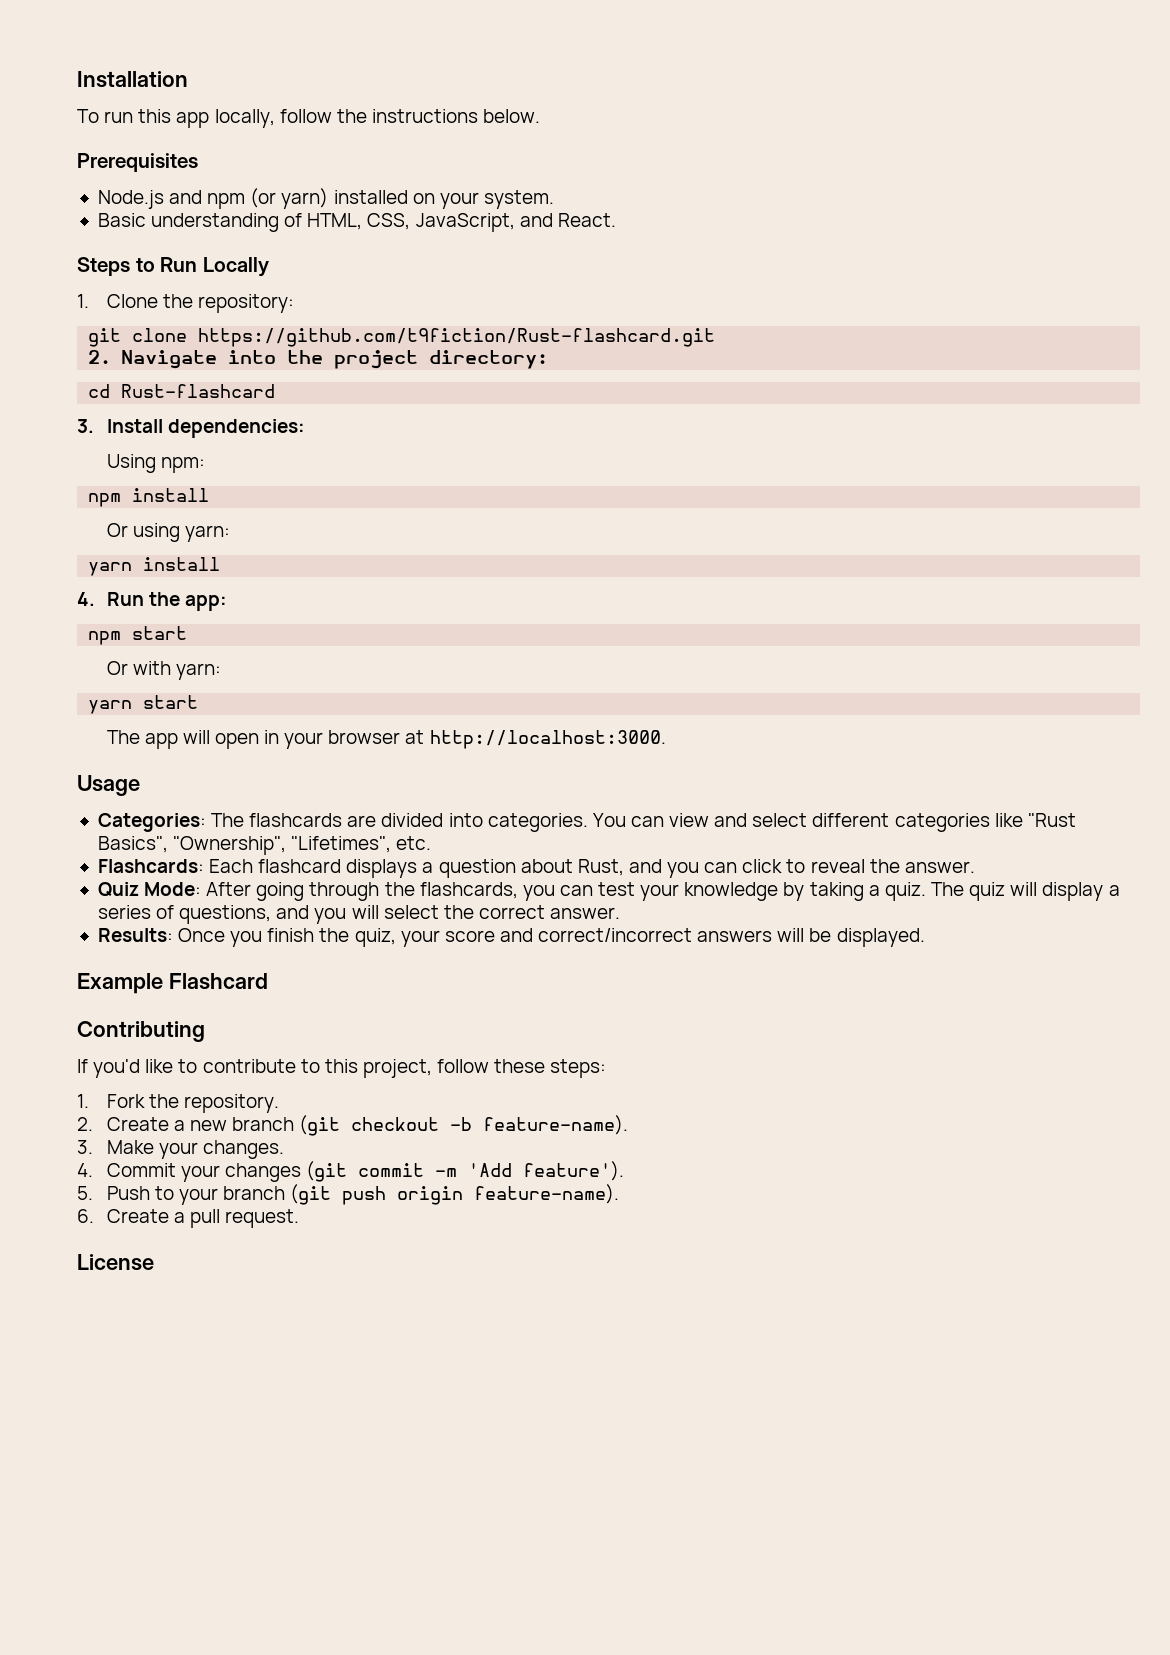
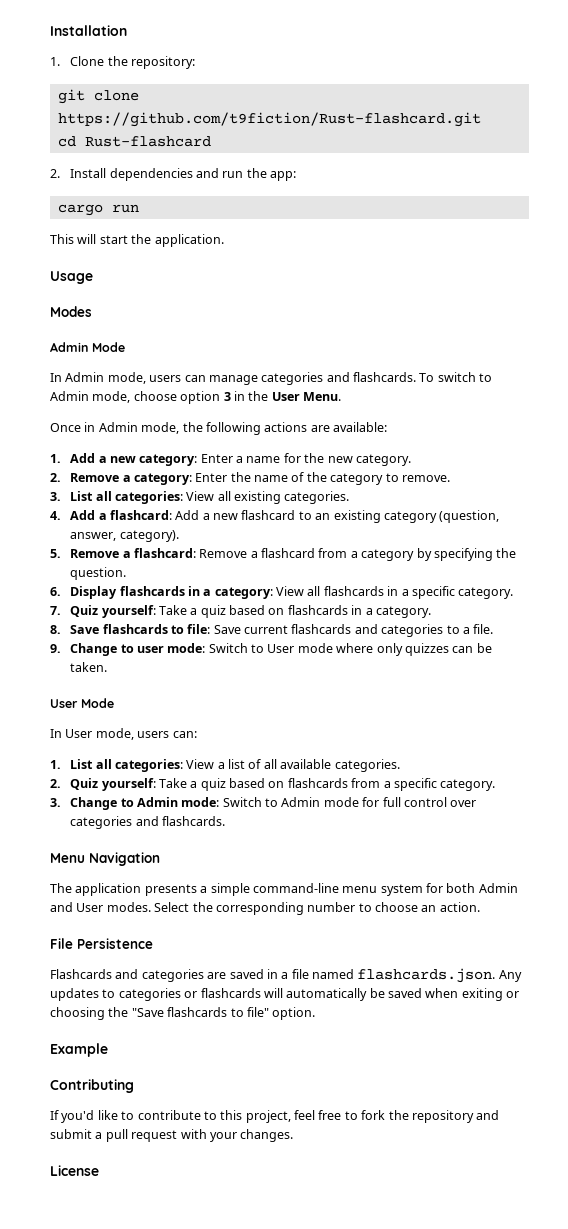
- To run this app locally, follow the instructions below.
- Prerequisites
- Node.js and npm (or yarn) installed on your system.
- Basic understanding of HTML, CSS, JavaScript, and React.
- Steps to Run Locally
- 2. Navigate into the project directory:
  cd Rust-flashcard
- 3. Install dependencies:
- Using npm:
- npm install
- Or using yarn:
- yarn install
- 4. Run the app:
- npm start
- Or with yarn:
- yarn start
- The app will open in your browser at http://localhost:3000.
+ 2. Install dependencies and run the app:
+ cargo run
+ This will start the application.
  Usage
- Categories: The flashcards are divided into categories. You can view and select different categories like "Rust Basics", "Ownership", "Lifetimes", etc.
- Flashcards: Each flashcard displays a question about Rust, and you can click to reveal the answer.
- Quiz Mode: After going through the flashcards, you can test your knowledge by taking a quiz. The quiz will display a series of questions, and you will select the correct answer.
- Results: Once you finish the quiz, your score and correct/incorrect answers will be displayed.
+ Modes
+ Admin Mode
+ In Admin mode, users can manage categories and flashcards. To switch to Admin mode, choose option 3 in the User Menu.
+ Once in Admin mode, the following actions are available:
+ 1. Add a new category: Enter a name for the new category.
+ 2. Remove a category: Enter the name of the category to remove.
+ 3. List all categories: View all existing categories.
+ 4. Add a flashcard: Add a new flashcard to an existing category (question, answer, category).
+ 5. Remove a flashcard: Remove a flashcard from a category by specifying the question.
+ 6. Display flashcards in a category: View all flashcards in a specific category.
+ 7. Quiz yourself: Take a quiz based on flashcards in a category.
+ 8. Save flashcards to file: Save current flashcards and categories to a file.
+ 9. Change to user mode: Switch to User mode where only quizzes can be taken.
+ User Mode
+ In User mode, users can:
+ 1. List all categories: View a list of all available categories.
+ 2. Quiz yourself: Take a quiz based on flashcards from a specific category.
+ 3. Change to Admin mode: Switch to Admin mode for full control over categories and flashcards.
+ Menu Navigation
+ The application presents a simple command-line menu system for both Admin and User modes. Select the corresponding number to choose an action.
+ File Persistence
+ Flashcards and categories are saved in a file named flashcards.json. Any updates to categories or flashcards will automatically be saved when exiting or choosing the "Save flashcards to file" option.
- Example Flashcard
+ Example
- If you'd like to contribute to this project, follow these steps:
- 1. Fork the repository.
- 2. Create a new branch (git checkout -b feature-name).
- 3. Make your changes.
- 4. Commit your changes (git commit -m 'Add feature').
- 5. Push to your branch (git push origin feature-name).
- 6. Create a pull request.
+ If you'd like to contribute to this project, feel free to fork the repository and submit a pull request with your changes.

